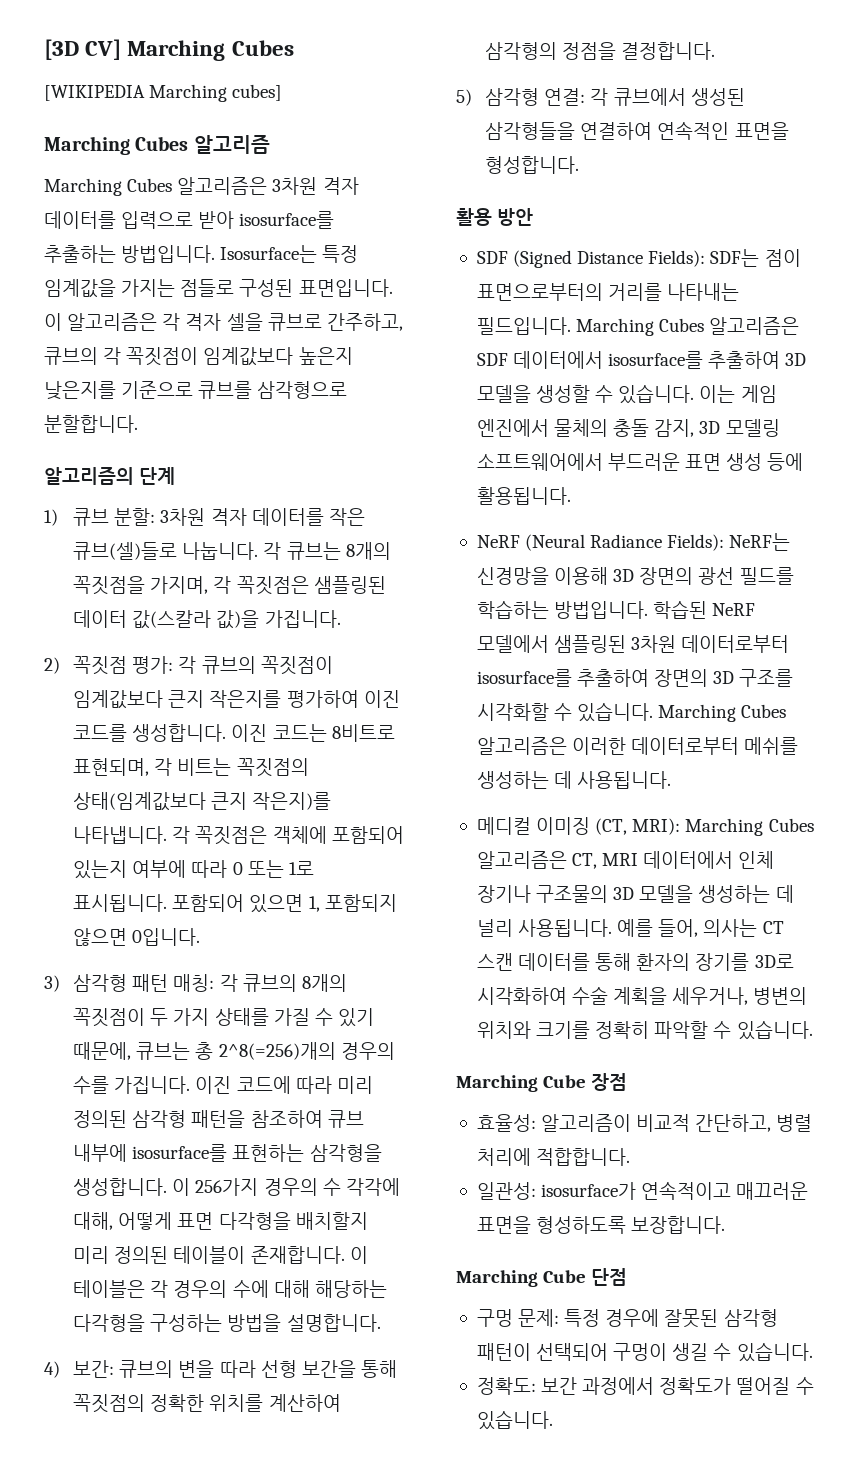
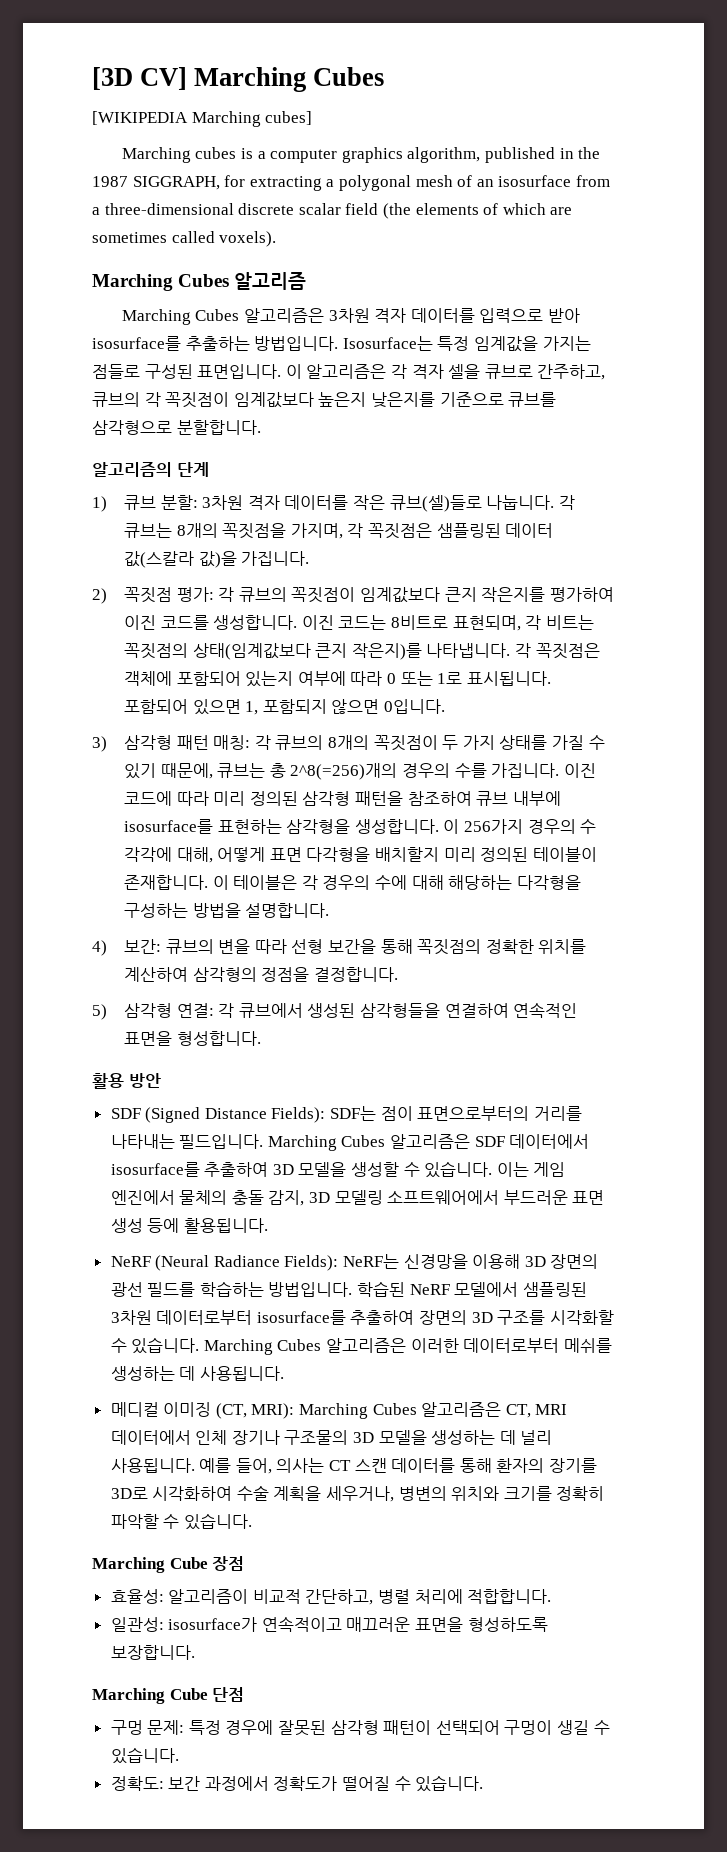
+ Marching cubes is a computer graphics algorithm, published in the 1987 SIGGRAPH, for extracting a polygonal mesh of an isosurface from a three-dimensional discrete scalar field (the elements of which are sometimes called voxels).

